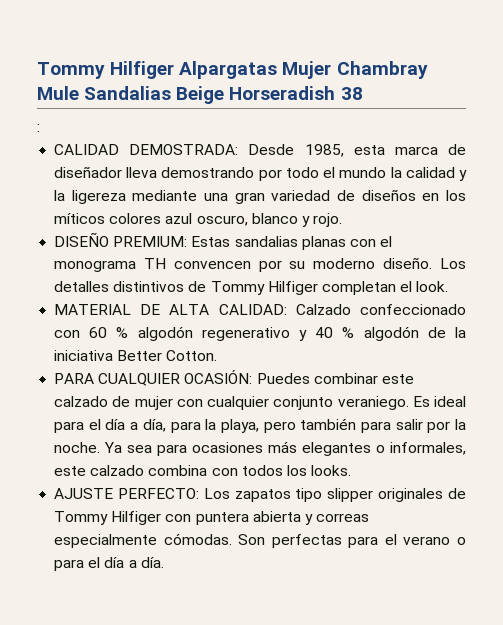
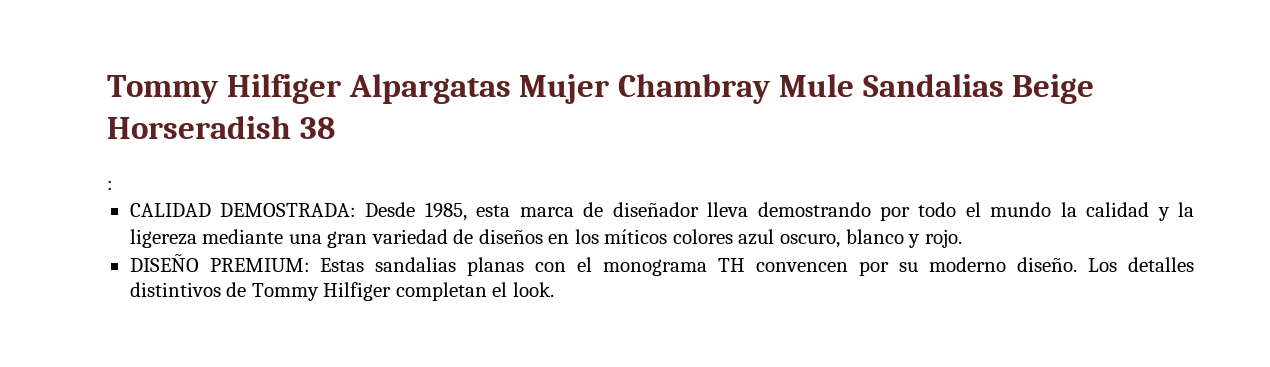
- MATERIAL DE ALTA CALIDAD: Calzado confeccionado con 60 % algodón regenerativo y 40 % algodón de la iniciativa Better Cotton.
- PARA CUALQUIER OCASIÓN: Puedes combinar este calzado de mujer con cualquier conjunto veraniego. Es ideal para el día a día, para la playa, pero también para salir por la noche. Ya sea para ocasiones más elegantes o informales, este calzado combina con todos los looks.
- AJUSTE PERFECTO: Los zapatos tipo slipper originales de Tommy Hilfiger con puntera abierta y correas especialmente cómodas. Son perfectas para el verano o para el día a día.

